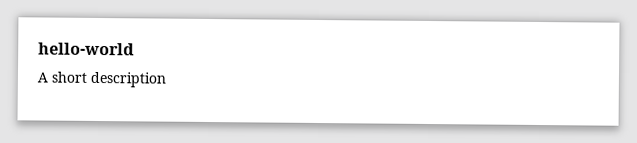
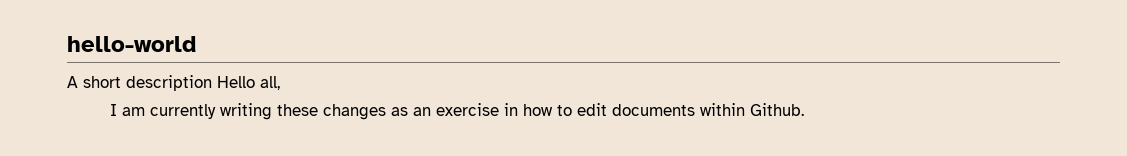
- A short description
+ A short description Hello all,
+ I am currently writing these changes as an exercise in how to edit documents within Github.

